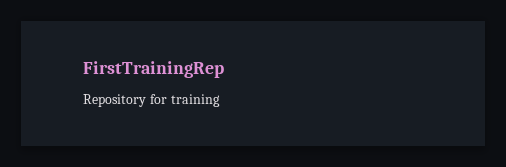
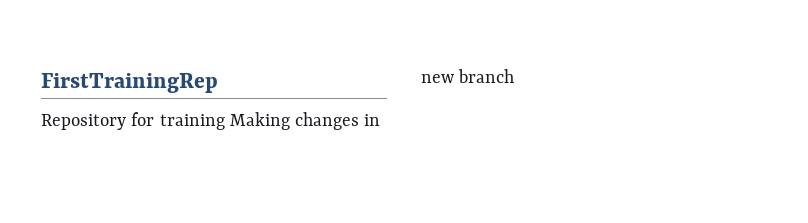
- Repository for training
+ Repository for training Making changes in new branch

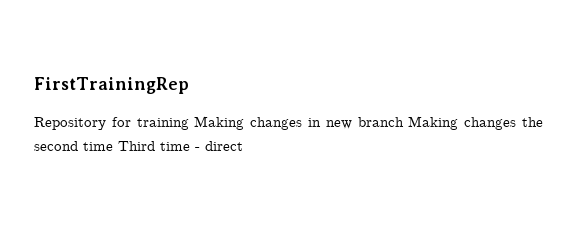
- Repository for training Making changes in new branch
+ Repository for training Making changes in new branch Making changes the second time Third time - direct

